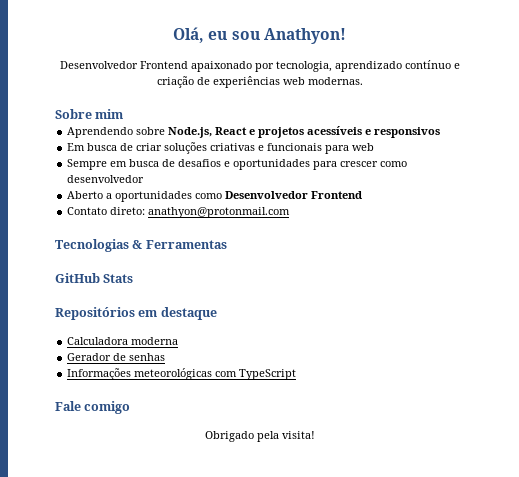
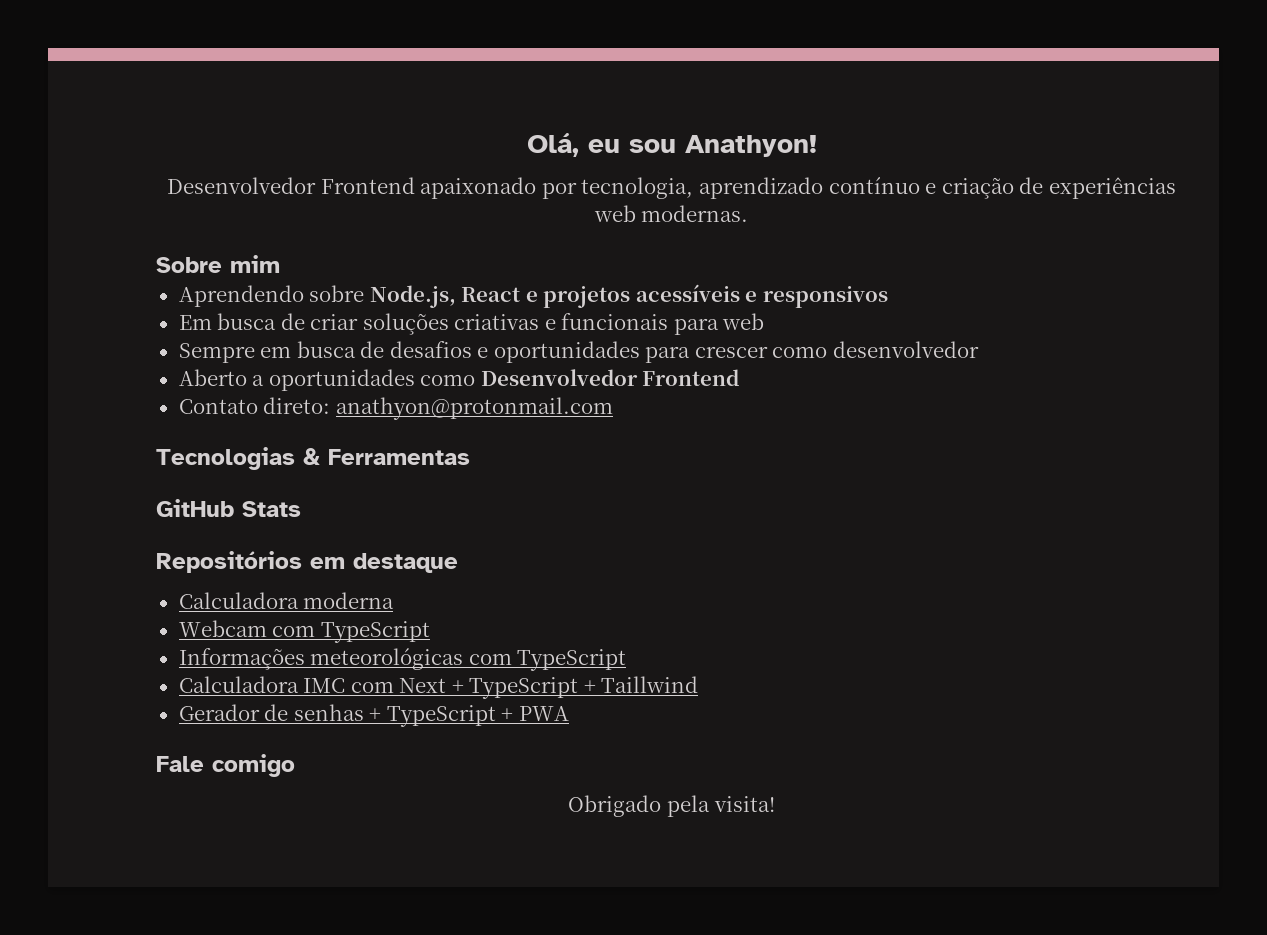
- Gerador de senhas
+ Webcam com TypeScript
+ Calculadora IMC com Next + TypeScript + Taillwind
+ Gerador de senhas + TypeScript + PWA

